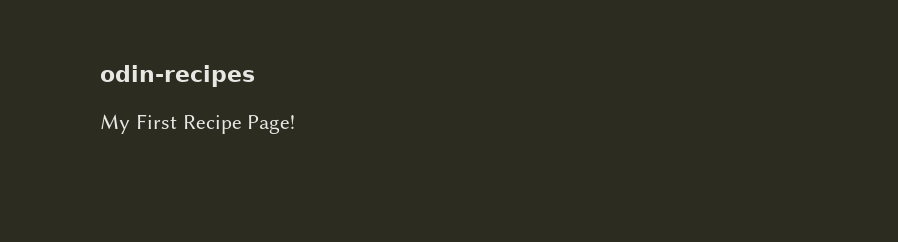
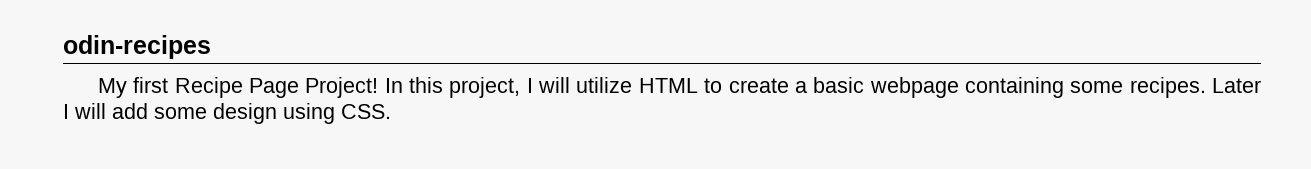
- My First Recipe Page!
+ My first Recipe Page Project! In this project, I will utilize HTML to create a basic webpage containing some recipes. Later I will add some design using CSS.

